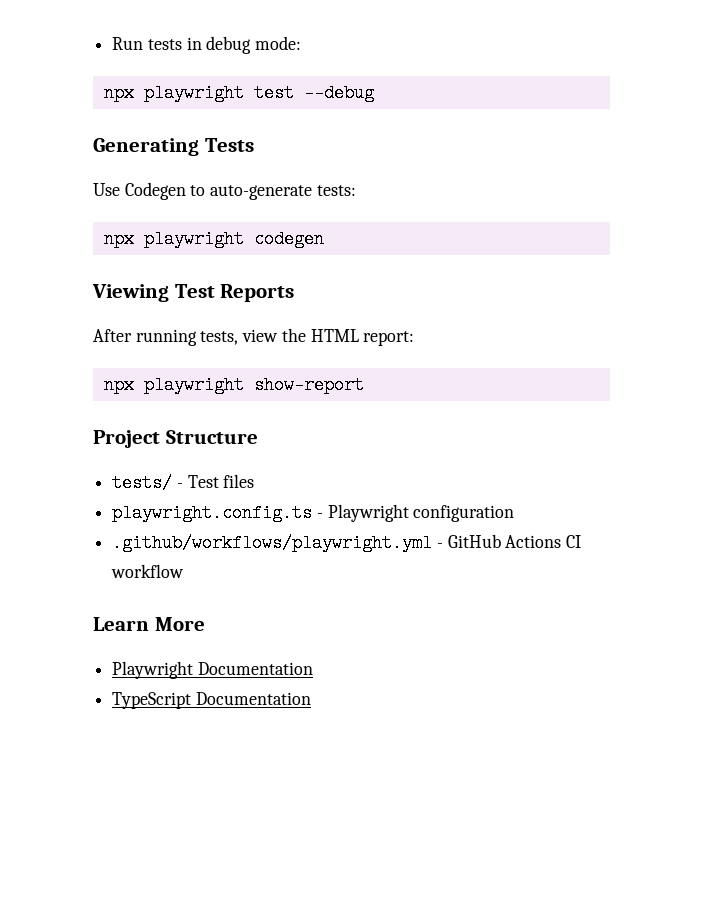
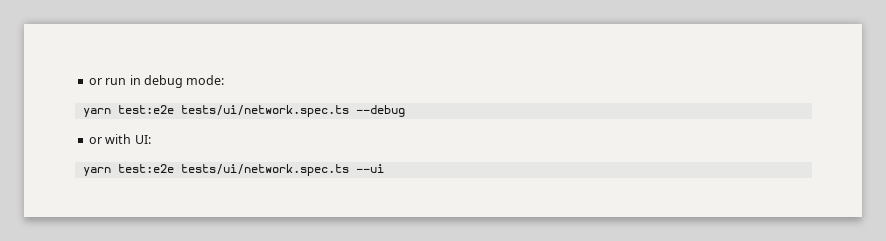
- Run tests in debug mode:
+ or run in debug mode:
- npx playwright test --debug
- Generating Tests
- Use Codegen to auto-generate tests:
- npx playwright codegen
- Viewing Test Reports
- After running tests, view the HTML report:
- npx playwright show-report
- Project Structure
- tests/ - Test files
- playwright.config.ts - Playwright configuration
- .github/workflows/playwright.yml - GitHub Actions CI workflow
- Learn More
- Playwright Documentation
- TypeScript Documentation
+ yarn test:e2e tests/ui/network.spec.ts --debug
+ or with UI:
+ yarn test:e2e tests/ui/network.spec.ts --ui

